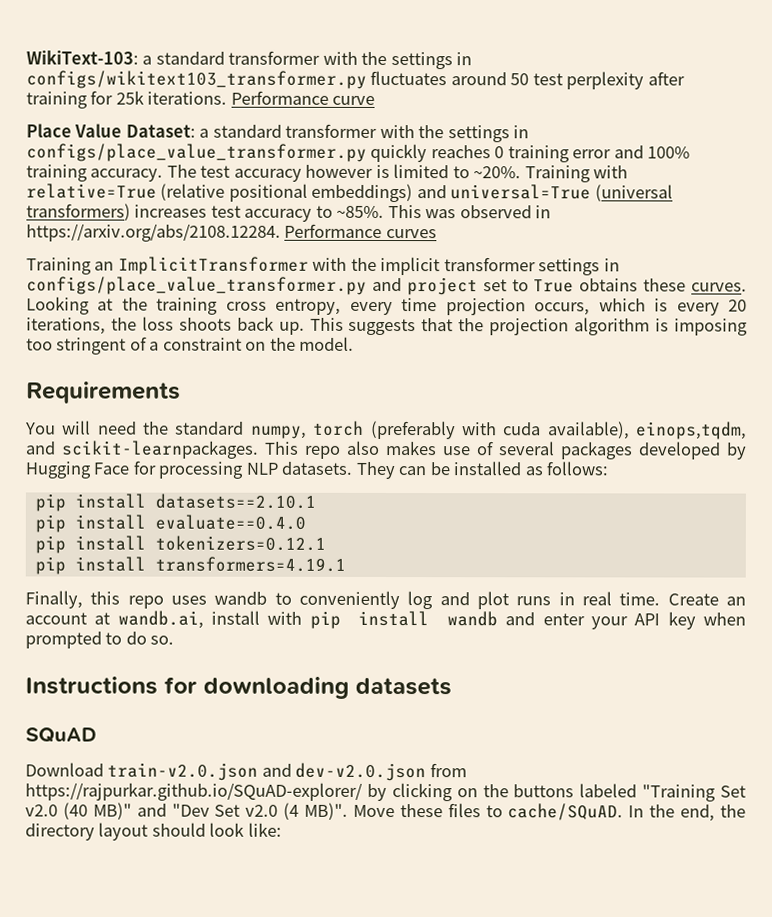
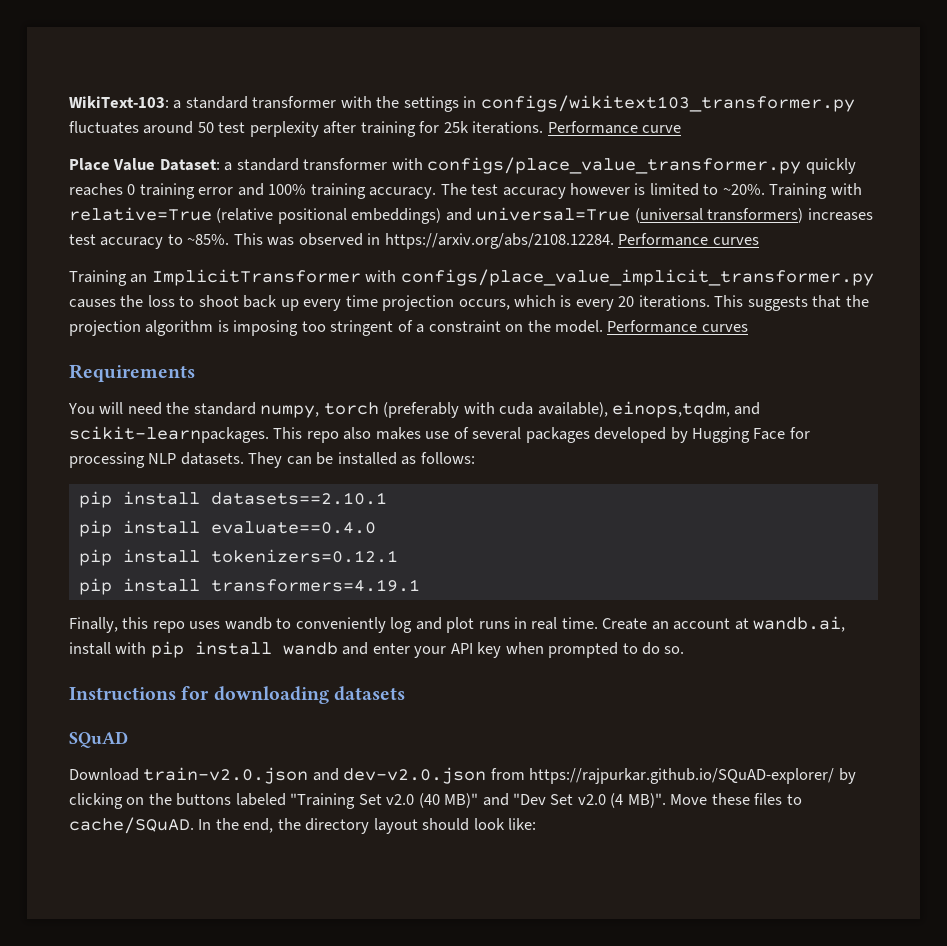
- Place Value Dataset: a standard transformer with the settings in configs/place_value_transformer.py quickly reaches 0 training error and 100% training accuracy.
+ Place Value Dataset: a standard transformer with configs/place_value_transformer.py quickly reaches 0 training error and 100% training accuracy.
- Training an ImplicitTransformer with the implicit transformer settings in configs/place_value_transformer.py and project set to True obtains these curves. Looking at the training cross entropy, every time projection occurs, which is every 20 iterations, the loss shoots back up.
+ Training an ImplicitTransformer with configs/place_value_implicit_transformer.py causes the loss to shoot back up every time projection occurs, which is every 20 iterations.
- This suggests that the projection algorithm is imposing too stringent of a constraint on the model.
+ This suggests that the projection algorithm is imposing too stringent of a constraint on the model. Performance curves

